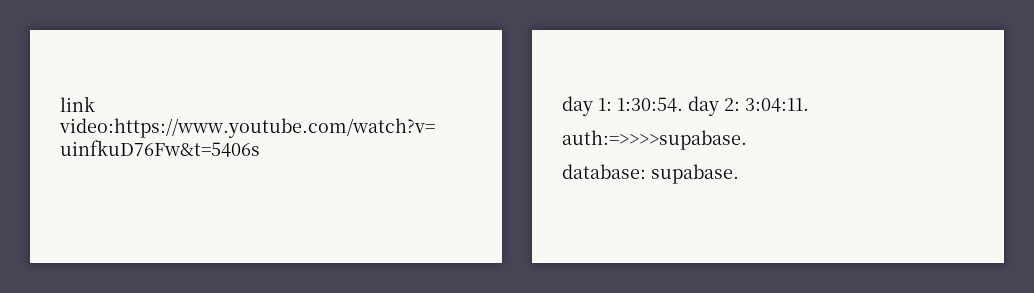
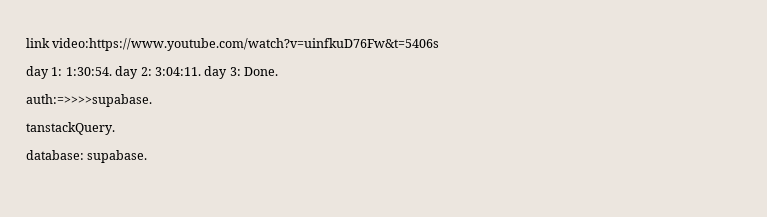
- day 1: 1:30:54. day 2: 3:04:11.
+ day 1: 1:30:54. day 2: 3:04:11. day 3: Done.
+ tanstackQuery.

